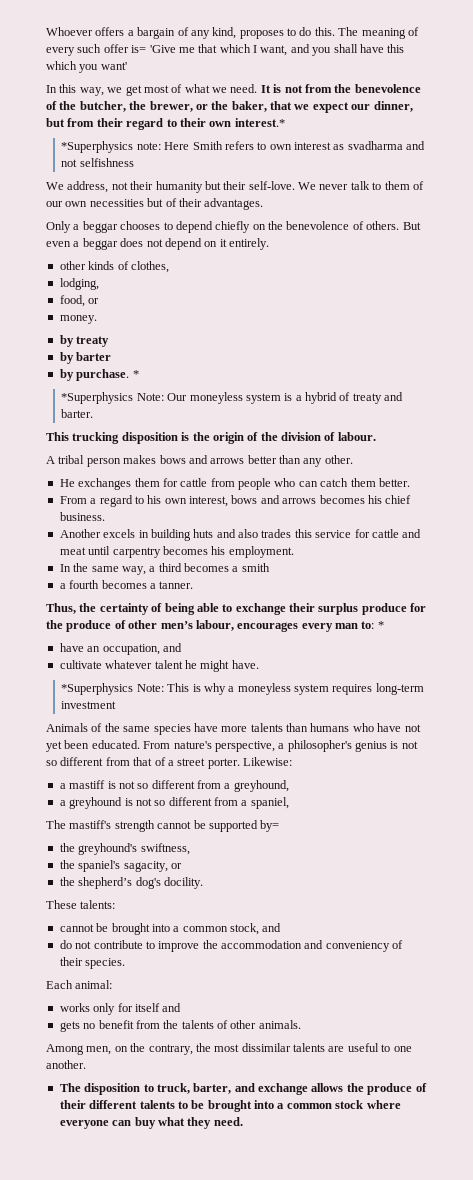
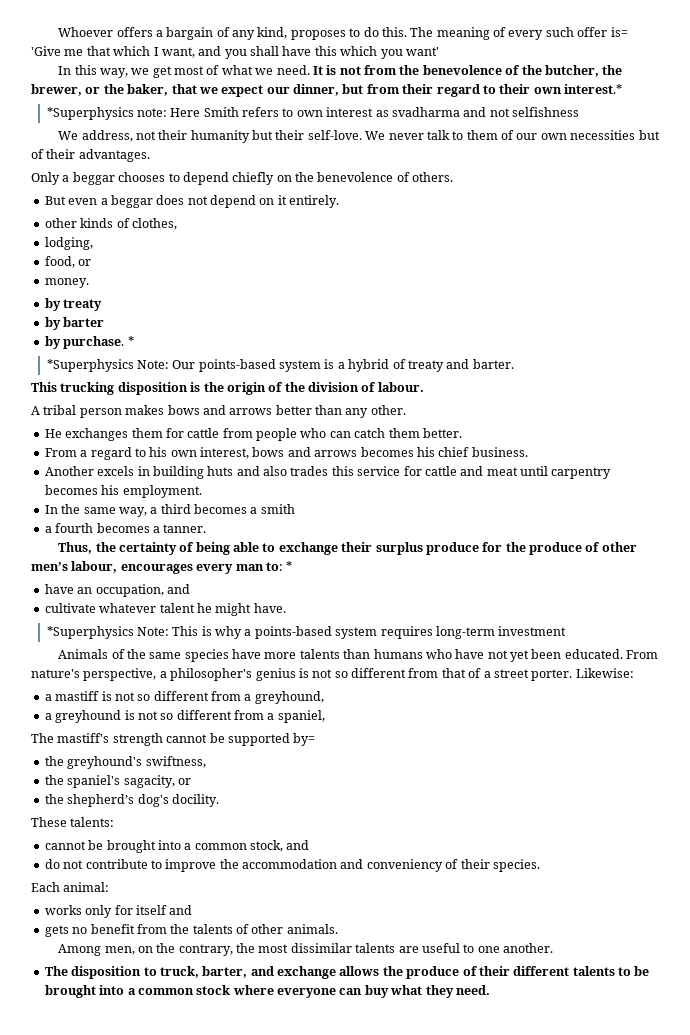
- Only a beggar chooses to depend chiefly on the benevolence of others. But even a beggar does not depend on it entirely.
+ Only a beggar chooses to depend chiefly on the benevolence of others.
+ But even a beggar does not depend on it entirely.
- *Superphysics Note: Our moneyless system is a hybrid of treaty and barter.
+ *Superphysics Note: Our points-based system is a hybrid of treaty and barter.
- *Superphysics Note: This is why a moneyless system requires long-term investment
+ *Superphysics Note: This is why a points-based system requires long-term investment

